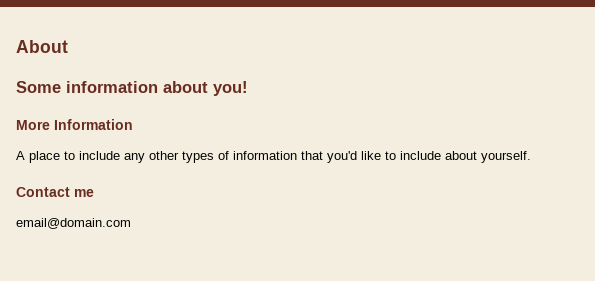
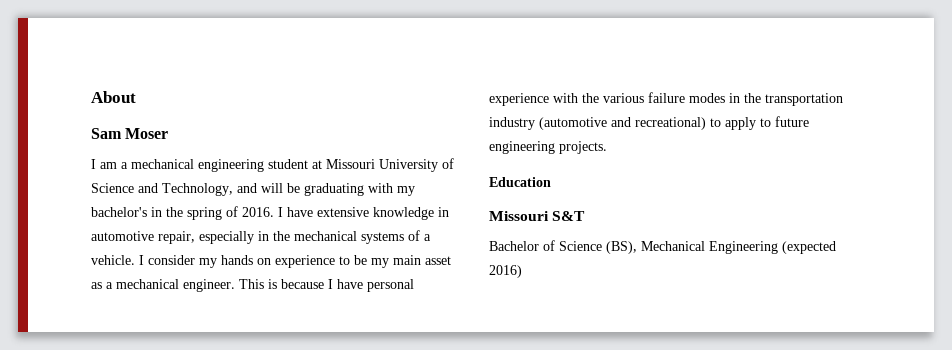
- Some information about you!
- More Information
- A place to include any other types of information that you'd like to include about yourself.
- Contact me
- email@domain.com
+ Sam Moser
+ I am a mechanical engineering student at Missouri University of Science and Technology, and will be graduating with my bachelor's in the spring of 2016. I have extensive knowledge in automotive repair, especially in the mechanical systems of a vehicle. I consider my hands on experience to be my main asset as a mechanical engineer. This is because I have personal experience with the various failure modes in the transportation industry (automotive and recreational) to apply to future engineering projects.
+ Education
+ Missouri S&T
+ Bachelor of Science (BS), Mechanical Engineering (expected 2016)

